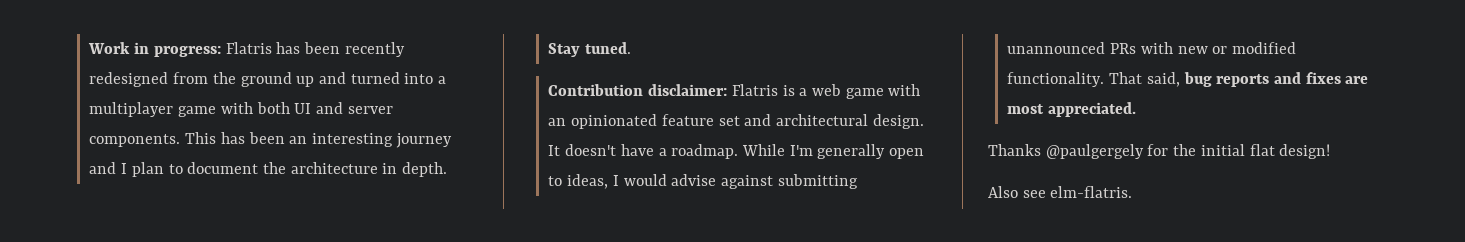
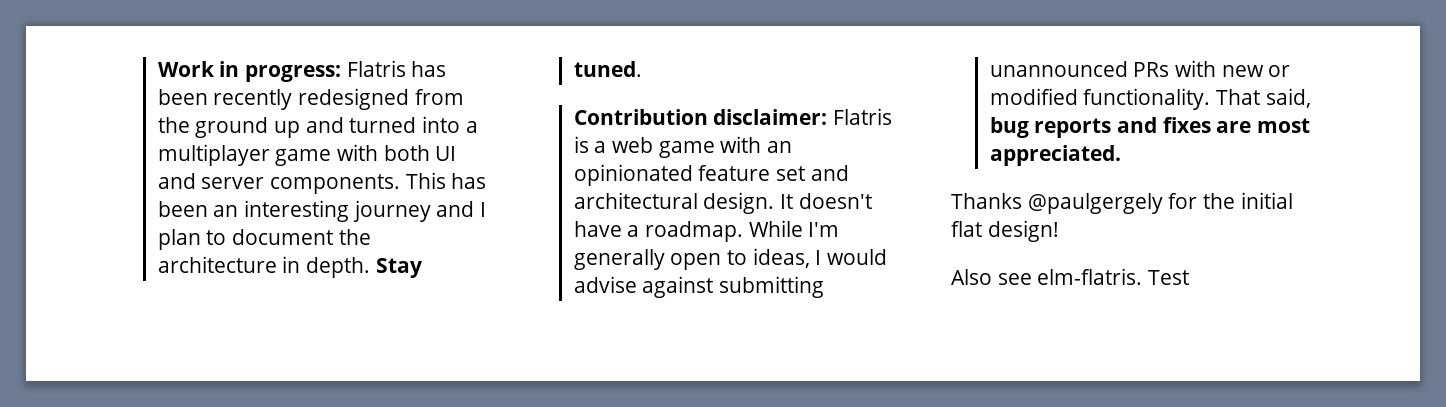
+ Test

